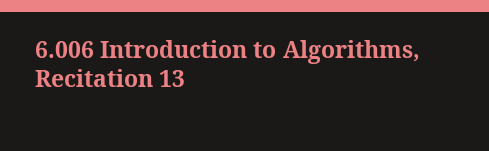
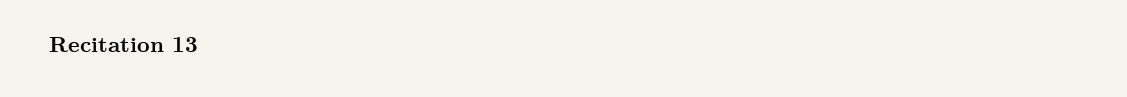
- 6.006 Introduction to Algorithms, Recitation 13
+ Recitation 13

